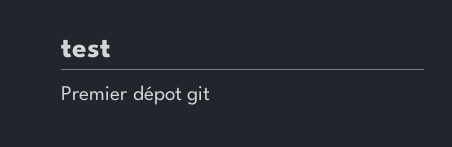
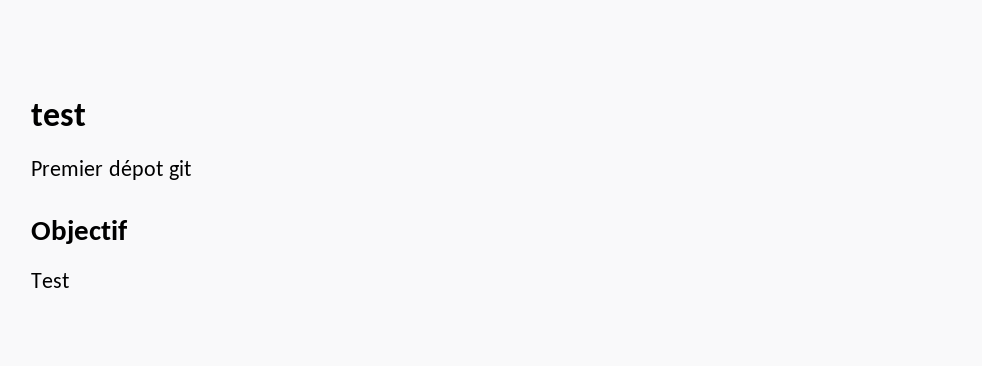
+ Objectif
+ Test

